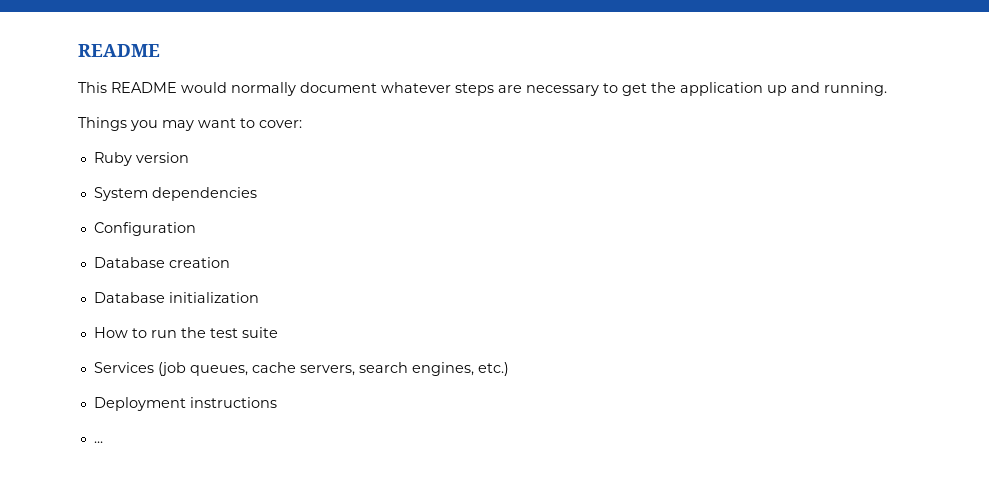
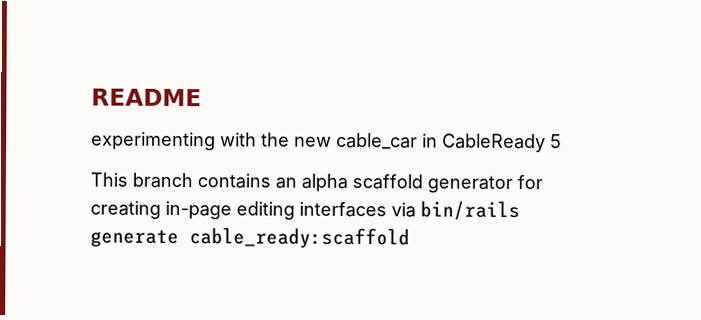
- This README would normally document whatever steps are necessary to get the application up and running.
- Things you may want to cover:
- Ruby version
- System dependencies
- Configuration
- Database creation
- Database initialization
- How to run the test suite
- Services (job queues, cache servers, search engines, etc.)
- Deployment instructions
- ...
+ experimenting with the new cable_car in CableReady 5
+ This branch contains an alpha scaffold generator for creating in-page editing interfaces via bin/rails generate cable_ready:scaffold

